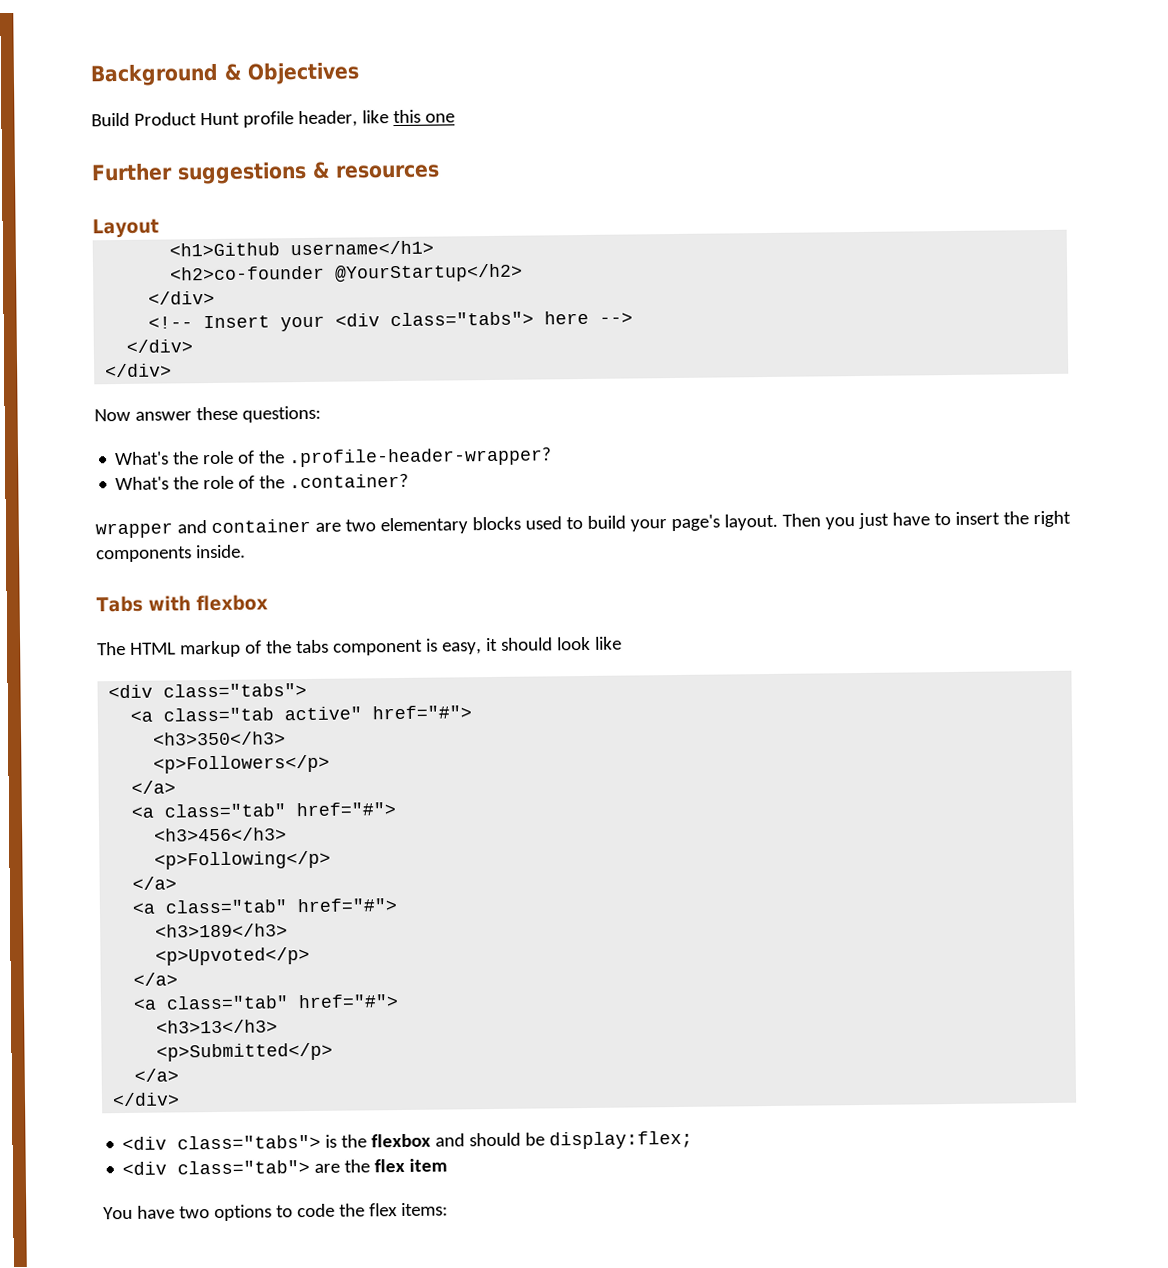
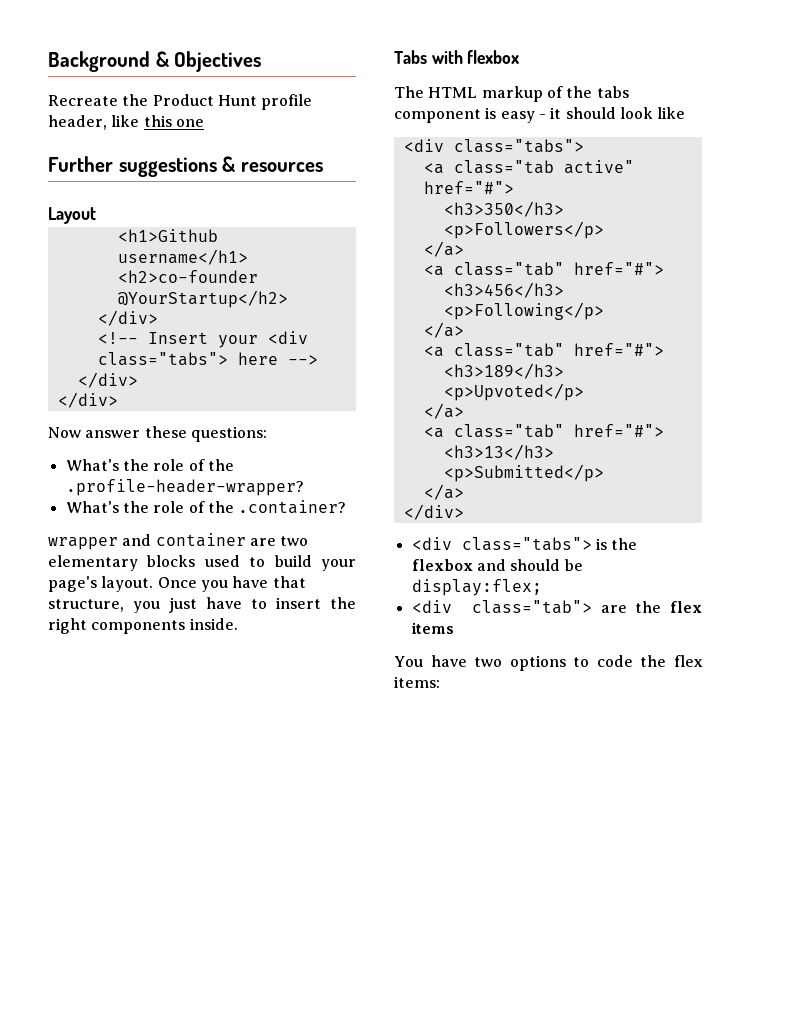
- Build Product Hunt profile header, like this one
+ Recreate the Product Hunt profile header, like this one
- Then you just have to insert the right components inside.
+ Once you have that structure, you just have to insert the right components inside.
- The HTML markup of the tabs component is easy, it should look like
+ The HTML markup of the tabs component is easy - it should look like
- <div class="tab"> are the flex item
+ <div class="tab"> are the flex items

